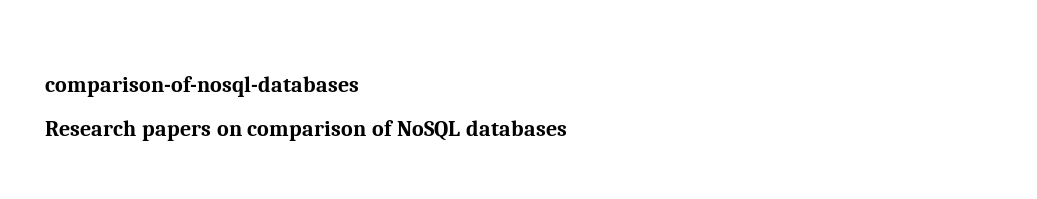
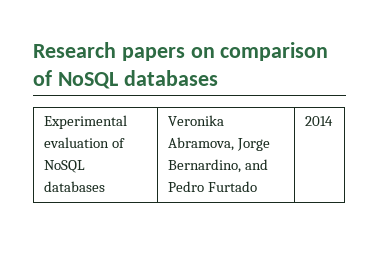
- comparison-of-nosql-databases
+ Experimental evaluation of NoSQL databases | Veronika Abramova, Jorge Bernardino, and Pedro Furtado | 2014

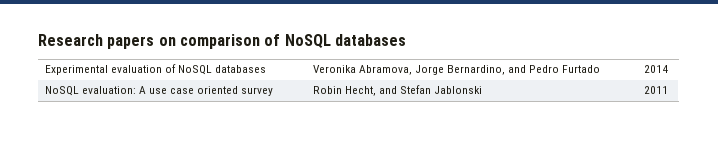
+ NoSQL evaluation: A use case oriented survey | Robin Hecht, and Stefan Jablonski | 2011

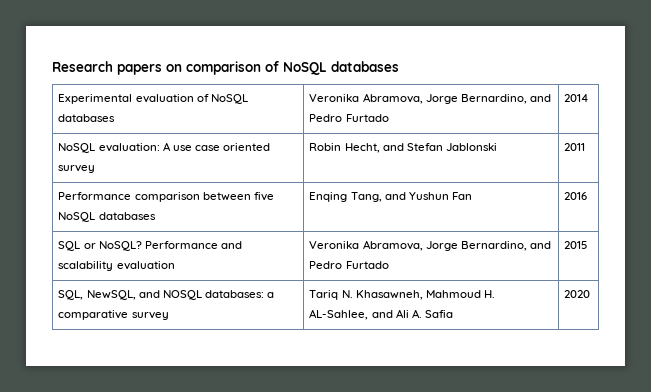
+ Performance comparison between five NoSQL databases | Enqing Tang, and Yushun Fan | 2016
+ SQL or NoSQL? Performance and scalability evaluation | Veronika Abramova, Jorge Bernardino, and Pedro Furtado | 2015
+ SQL, NewSQL, and NOSQL databases: a comparative survey | Tariq N. Khasawneh, Mahmoud H. AL-Sahlee, and Ali A. Safia | 2020

